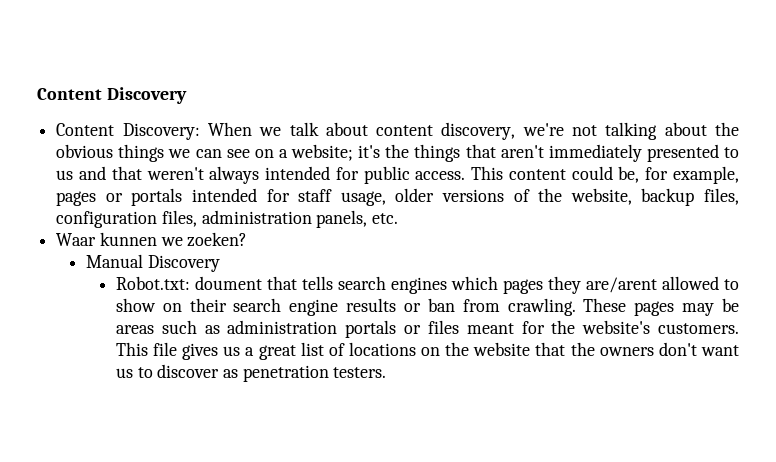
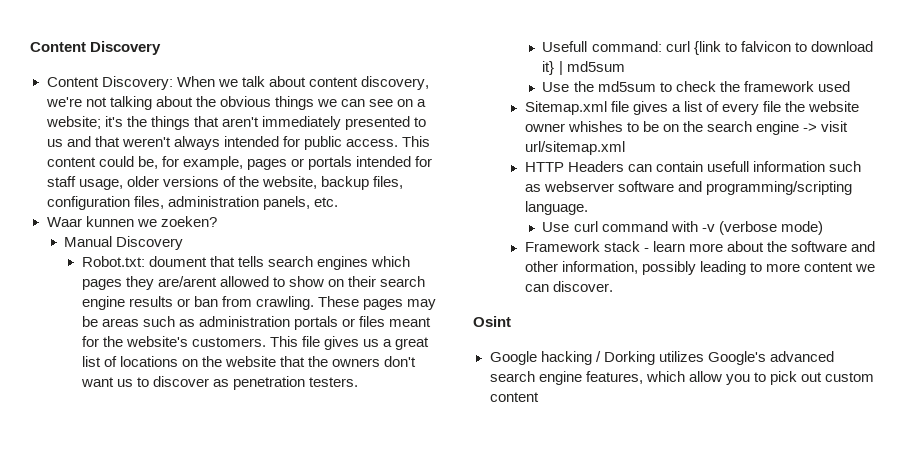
+ Usefull command: curl {link to falvicon to download it} | md5sum
+ Use the md5sum to check the framework used
+ Sitemap.xml file gives a list of every file the website owner whishes to be on the search engine -> visit url/sitemap.xml
+ HTTP Headers can contain usefull information such as webserver software and programming/scripting language.
+ Use curl command with -v (verbose mode)
+ Framework stack - learn more about the software and other information, possibly leading to more content we can discover.
+ Osint
+ Google hacking / Dorking utilizes Google's advanced search engine features, which allow you to pick out custom content

